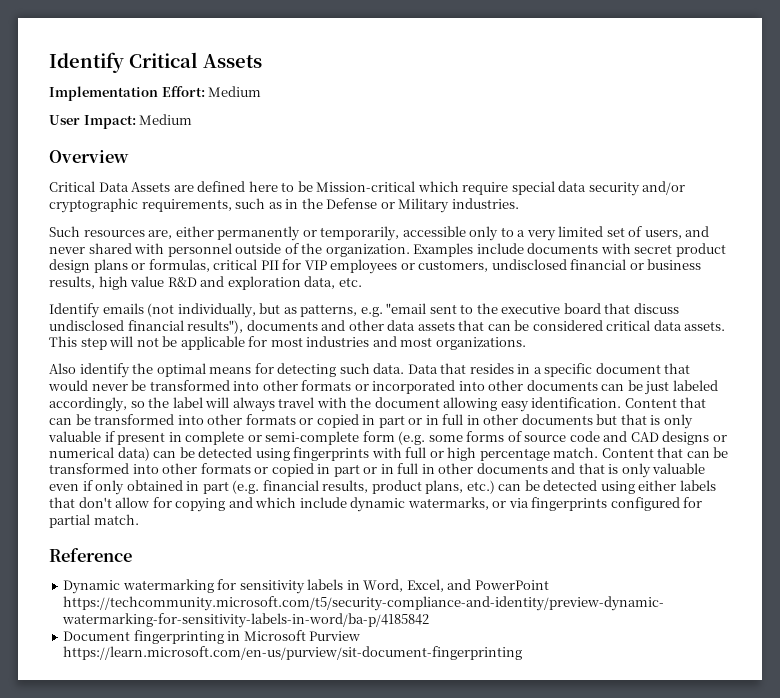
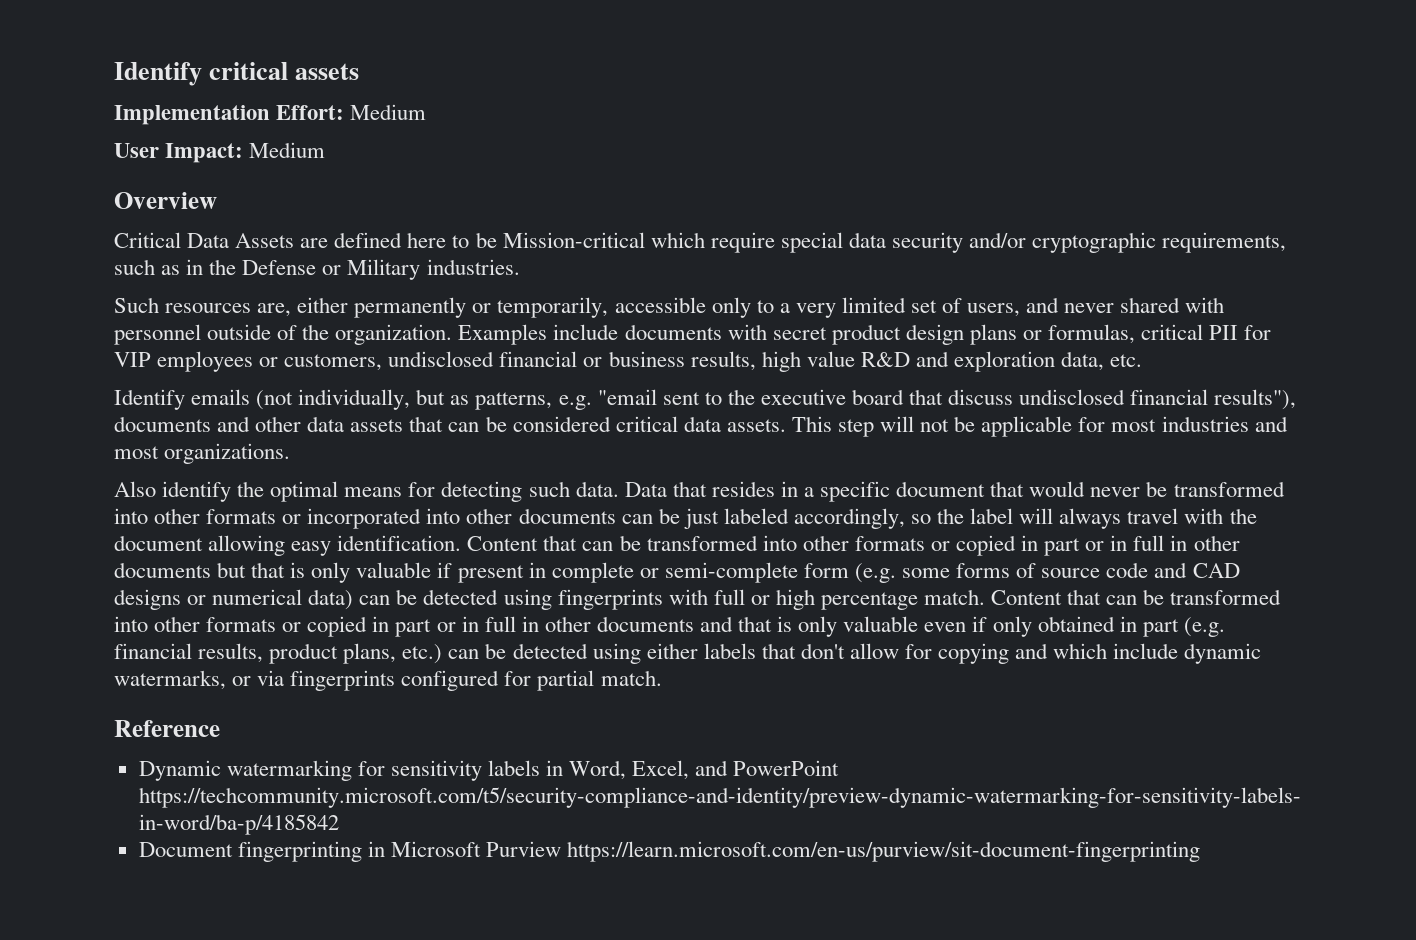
- Identify Critical Assets
+ Identify critical assets

